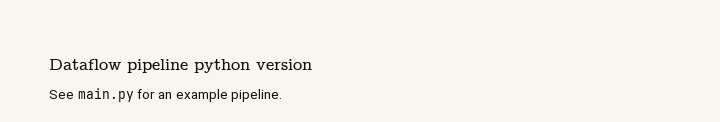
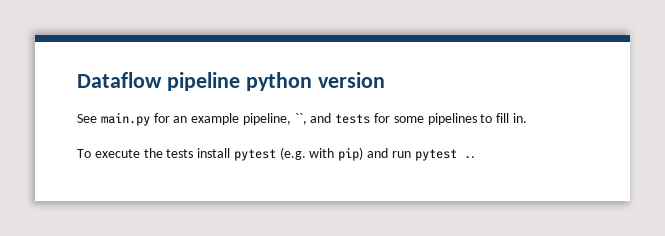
- See main.py for an example pipeline.
+ See main.py for an example pipeline, ``, and tests for some pipelines to fill in.
+ To execute the tests install pytest (e.g. with pip) and run pytest ..

